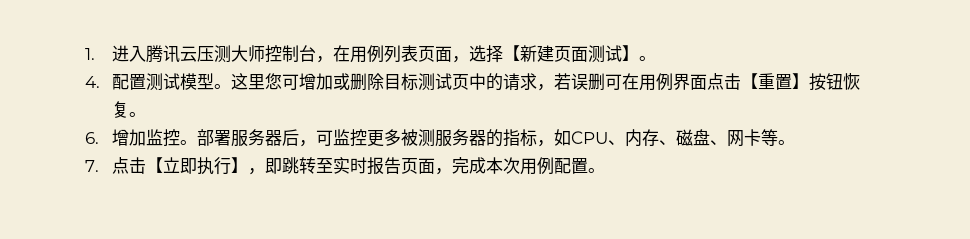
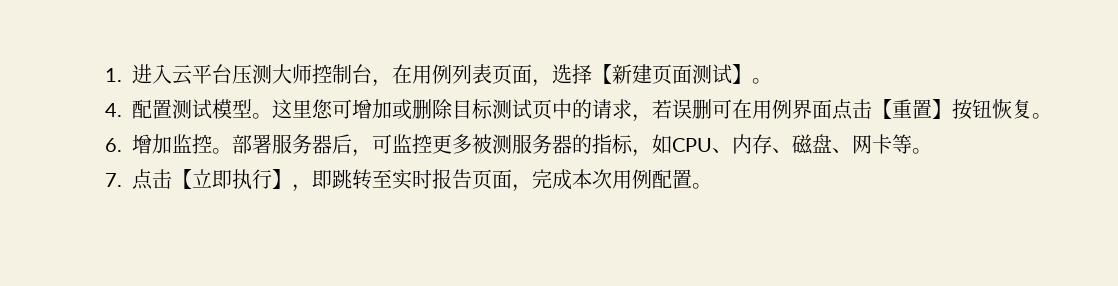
- 1.进入腾讯云压测大师控制台，在用例列表页面，选择【新建页面测试】。
+ 1.进入云平台压测大师控制台，在用例列表页面，选择【新建页面测试】。

